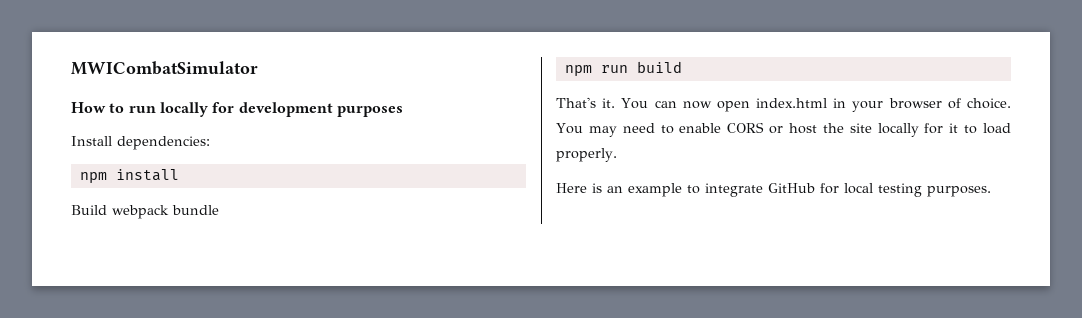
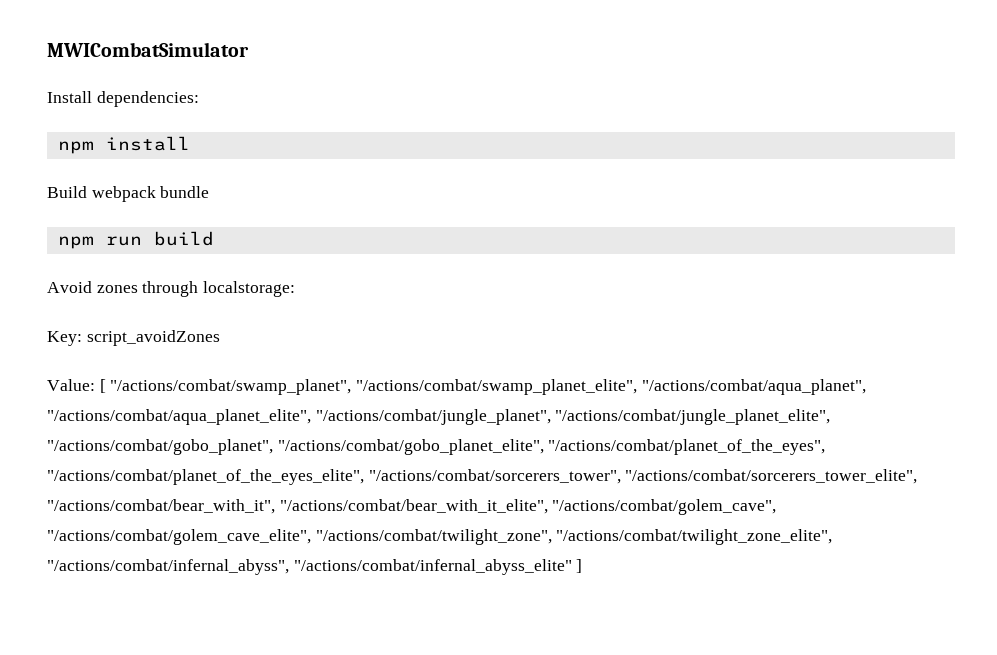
- How to run locally for development purposes
- That's it. You can now open index.html in your browser of choice. You may need to enable CORS or host the site locally for it to load properly.
- Here is an example to integrate GitHub for local testing purposes.
+ Avoid zones through localstorage:
+ Key: script_avoidZones
+ Value: [ "/actions/combat/swamp_planet", "/actions/combat/swamp_planet_elite", "/actions/combat/aqua_planet", "/actions/combat/aqua_planet_elite", "/actions/combat/jungle_planet", "/actions/combat/jungle_planet_elite", "/actions/combat/gobo_planet", "/actions/combat/gobo_planet_elite", "/actions/combat/planet_of_the_eyes", "/actions/combat/planet_of_the_eyes_elite", "/actions/combat/sorcerers_tower", "/actions/combat/sorcerers_tower_elite", "/actions/combat/bear_with_it", "/actions/combat/bear_with_it_elite", "/actions/combat/golem_cave", "/actions/combat/golem_cave_elite", "/actions/combat/twilight_zone", "/actions/combat/twilight_zone_elite", "/actions/combat/infernal_abyss", "/actions/combat/infernal_abyss_elite" ]

